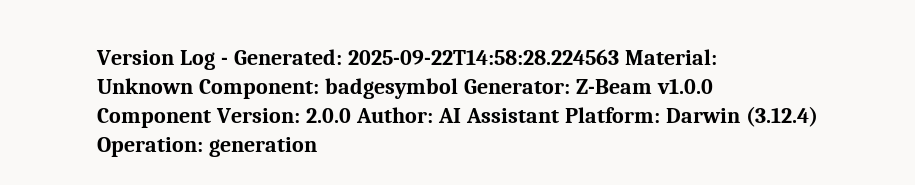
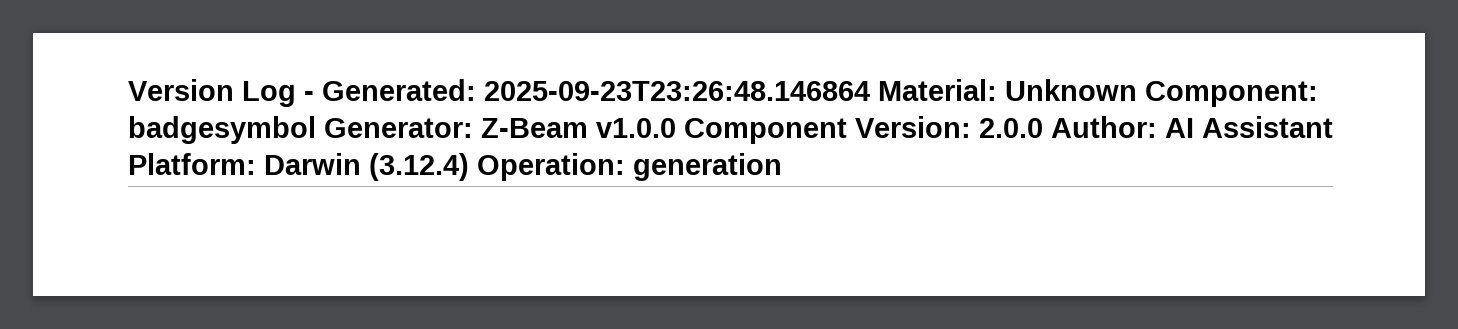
- Version Log - Generated: 2025-09-22T14:58:28.224563 Material: Unknown Component: badgesymbol Generator: Z-Beam v1.0.0 Component Version: 2.0.0 Author: AI Assistant Platform: Darwin (3.12.4) Operation: generation
+ Version Log - Generated: 2025-09-23T23:26:48.146864 Material: Unknown Component: badgesymbol Generator: Z-Beam v1.0.0 Component Version: 2.0.0 Author: AI Assistant Platform: Darwin (3.12.4) Operation: generation

